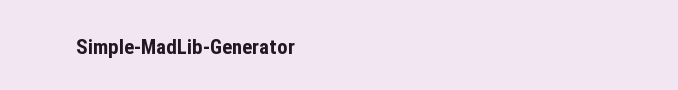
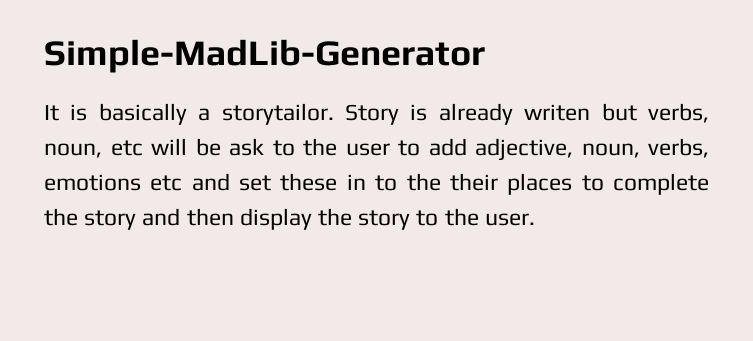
+ It is basically a storytailor. Story is already writen but verbs, noun, etc will be ask to the user to add adjective, noun, verbs, emotions etc and set these in to the their places to complete the story and then display the story to the user.

